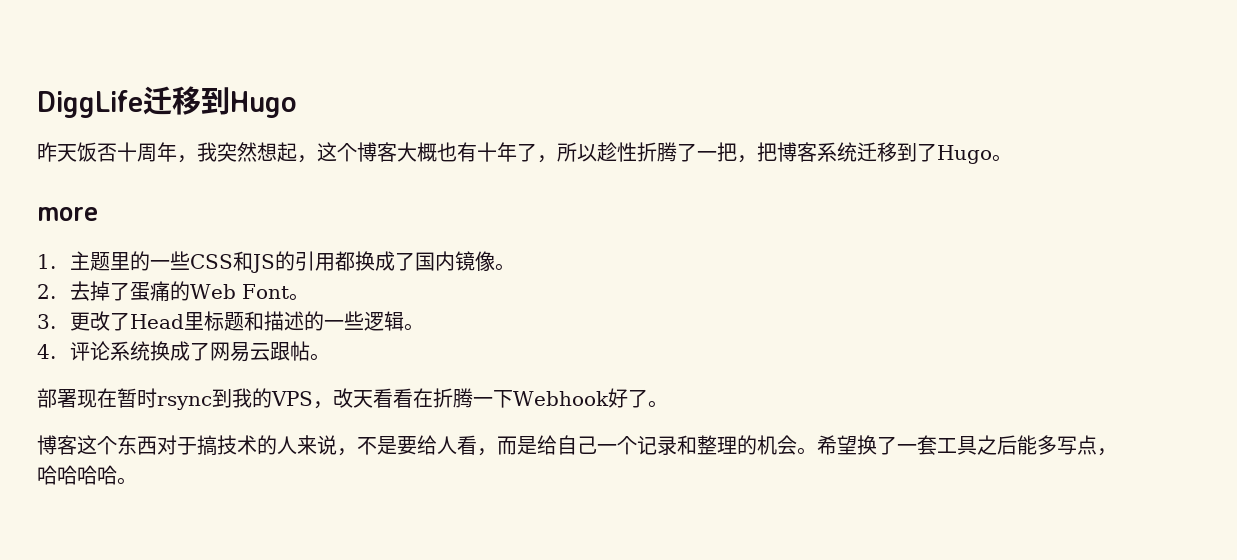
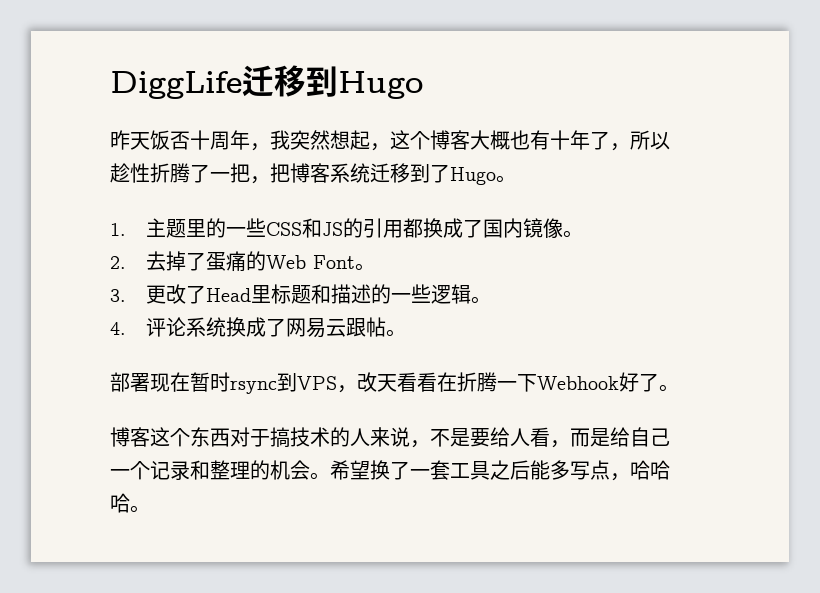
- more
- 部署现在暂时rsync到我的VPS，改天看看在折腾一下Webhook好了。
+ 部署现在暂时rsync到VPS，改天看看在折腾一下Webhook好了。
- 希望换了一套工具之后能多写点，哈哈哈哈。
+ 希望换了一套工具之后能多写点，哈哈哈。

